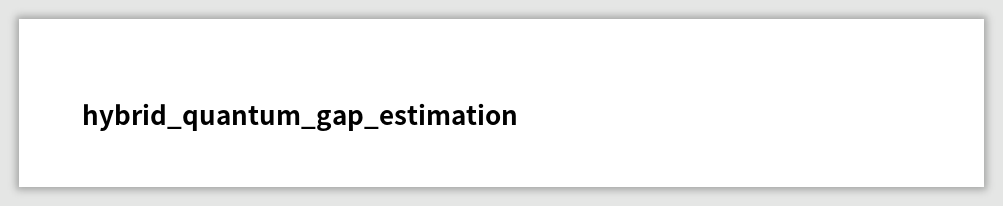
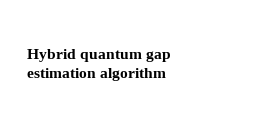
- hybrid_quantum_gap_estimation
+ Hybrid quantum gap estimation algorithm

